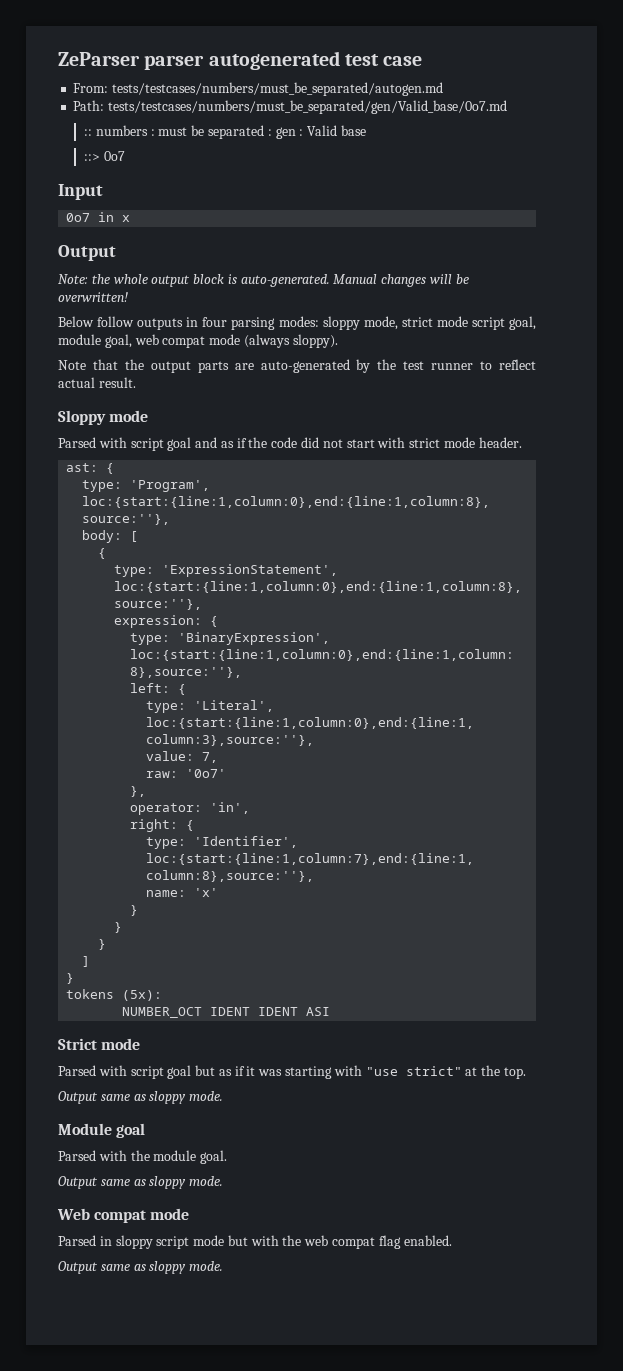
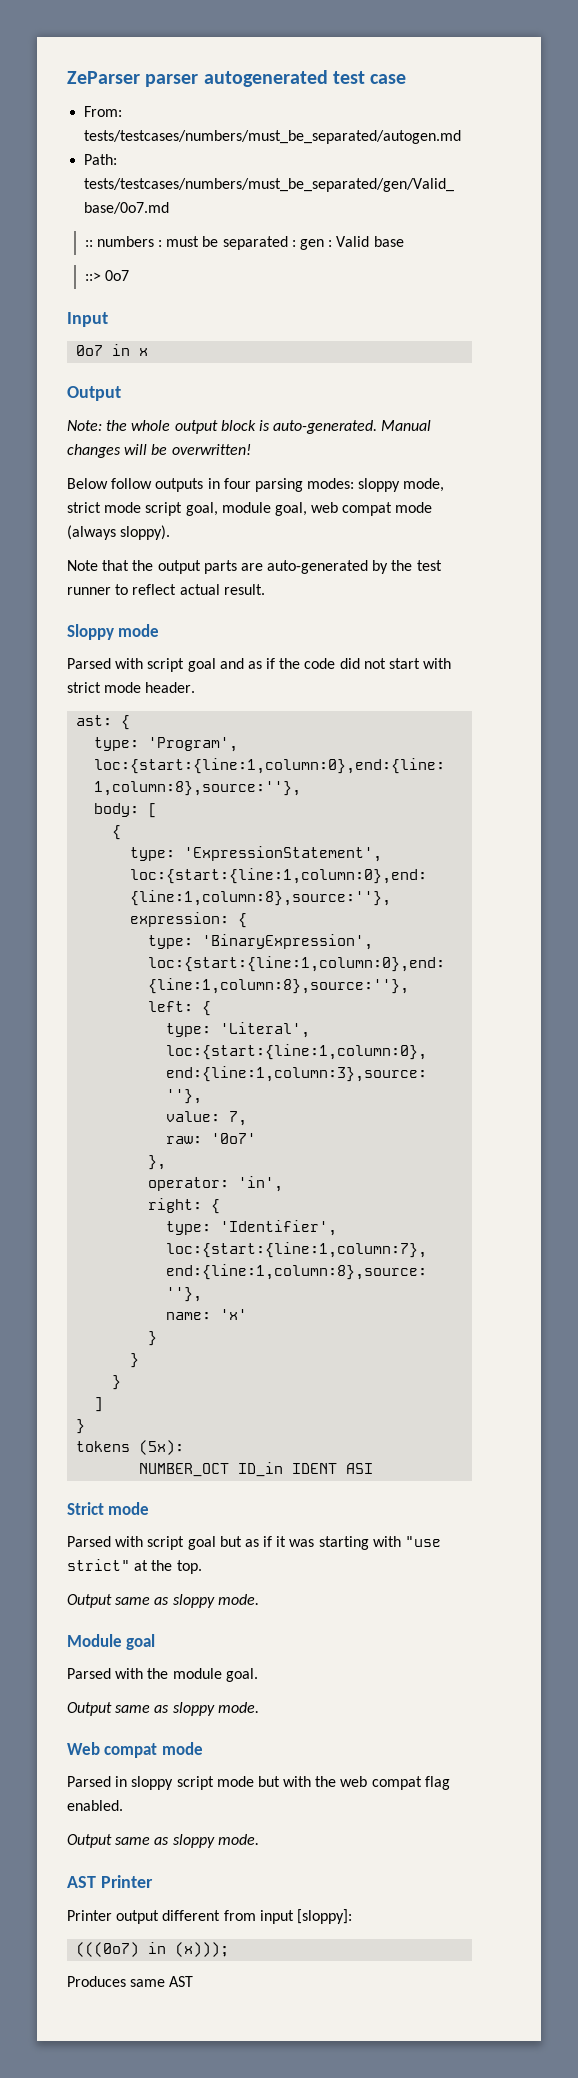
- NUMBER_OCT IDENT IDENT ASI
+ NUMBER_OCT ID_in IDENT ASI
+ AST Printer
+ Printer output different from input [sloppy]:
+ (((0o7) in (x)));
+ Produces same AST

